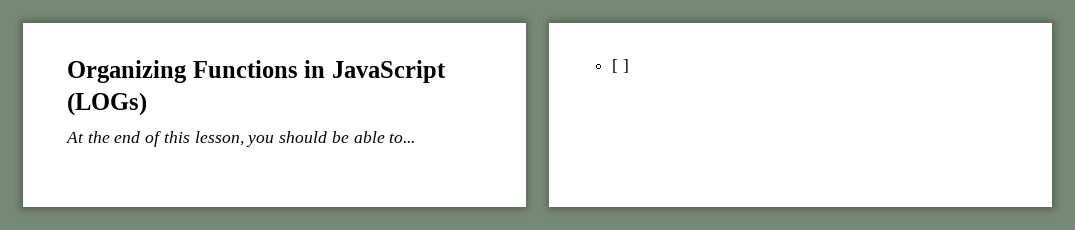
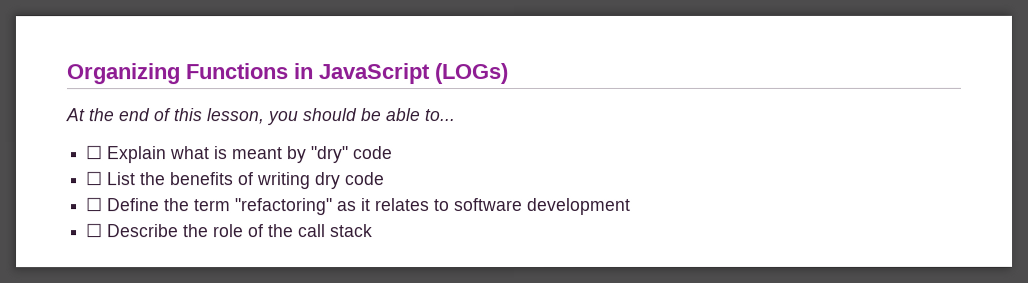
- [ ]
+ ☐ Explain what is meant by "dry" code
+ ☐ List the benefits of writing dry code
+ ☐ Define the term "refactoring" as it relates to software development
+ ☐ Describe the role of the call stack

